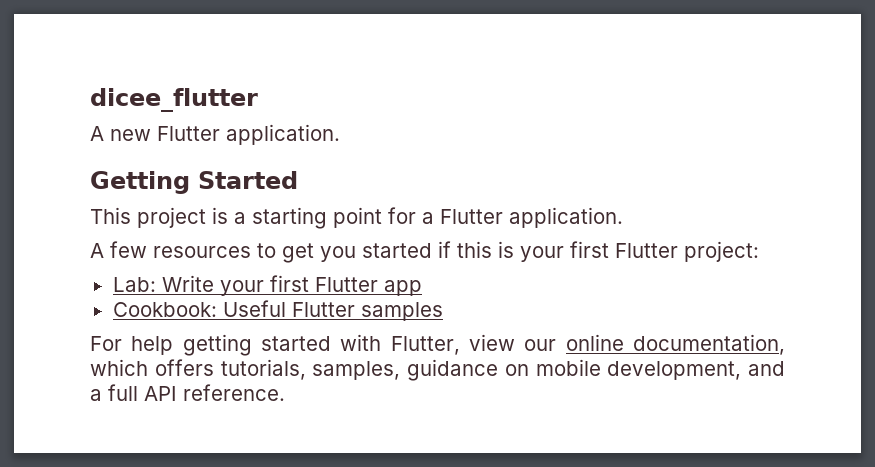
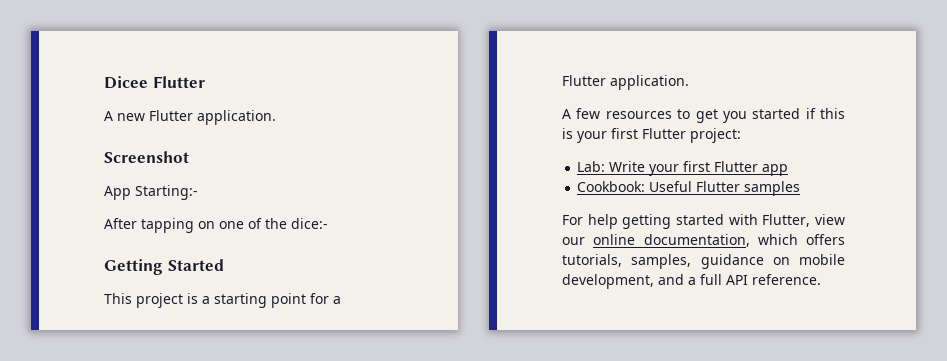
- dicee_flutter
+ Dicee Flutter
+ Screenshot
+ App Starting:-
+ After tapping on one of the dice:-

